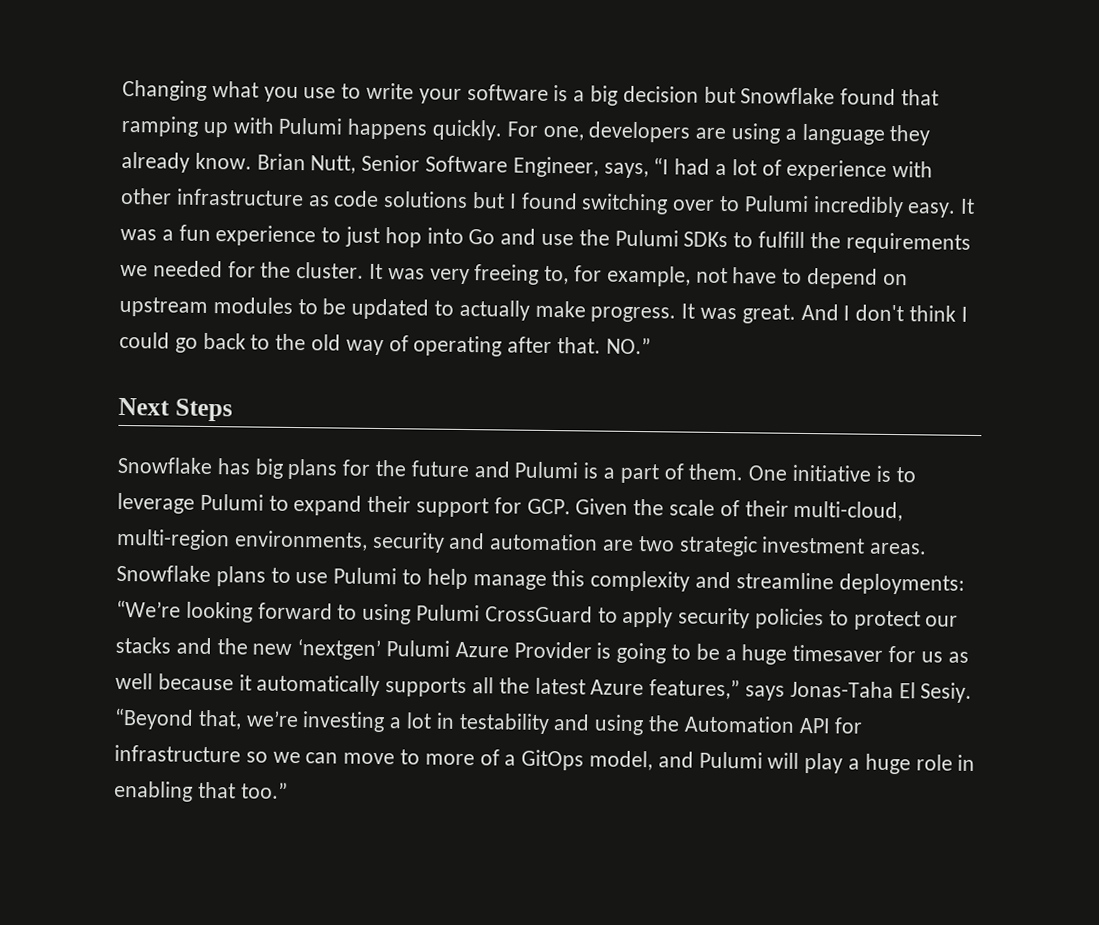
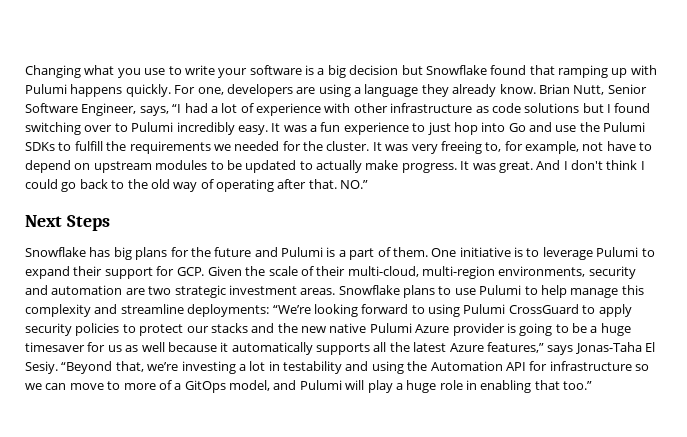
- Snowflake plans to use Pulumi to help manage this complexity and streamline deployments: “We’re looking forward to using Pulumi CrossGuard to apply security policies to protect our stacks and the new ‘nextgen’ Pulumi Azure Provider is going to be a huge timesaver for us as well because it automatically supports all the latest Azure features,” says Jonas-Taha El Sesiy.
+ Snowflake plans to use Pulumi to help manage this complexity and streamline deployments: “We’re looking forward to using Pulumi CrossGuard to apply security policies to protect our stacks and the new native Pulumi Azure provider is going to be a huge timesaver for us as well because it automatically supports all the latest Azure features,” says Jonas-Taha El Sesiy.

